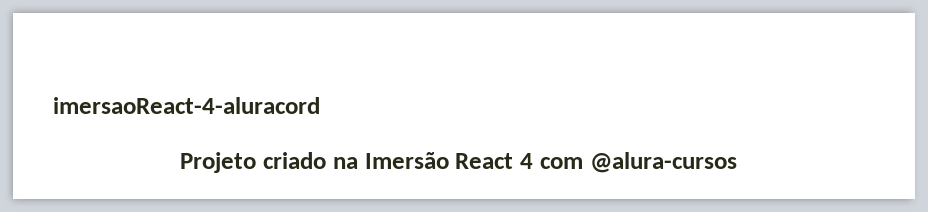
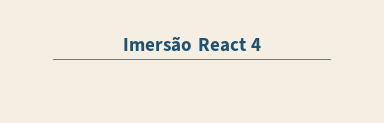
- imersaoReact-4-aluracord
- Projeto criado na Imersão React 4 com @alura-cursos
+ Imersão React 4

